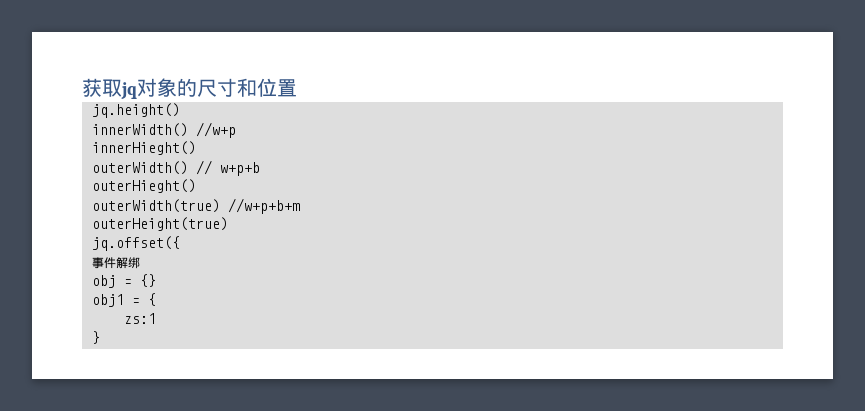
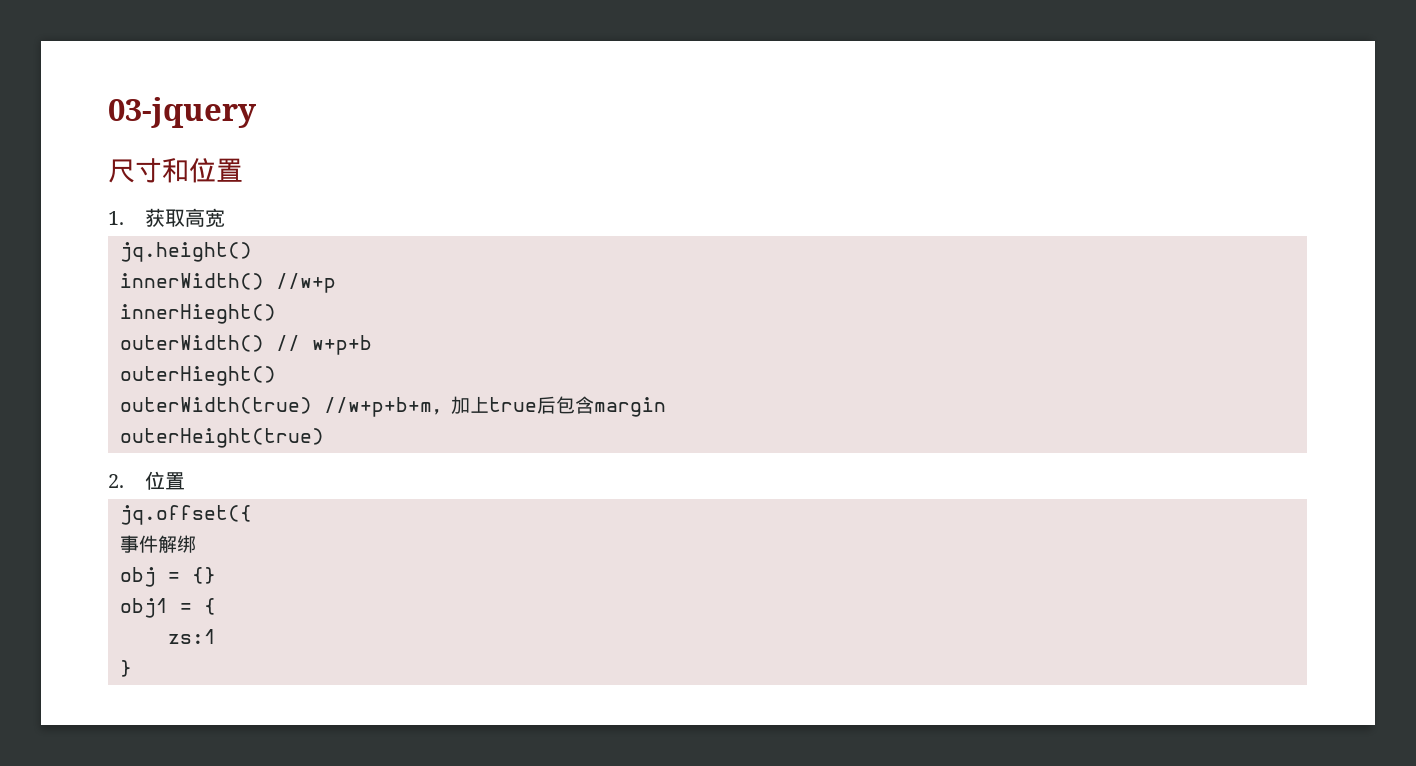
- 获取jq对象的尺寸和位置
+ 03-jquery
+ 尺寸和位置
+ 1.获取高宽
- outerWidth(true) //w+p+b+m
+ outerWidth(true) //w+p+b+m，加上true后包含margin
+ 2.位置

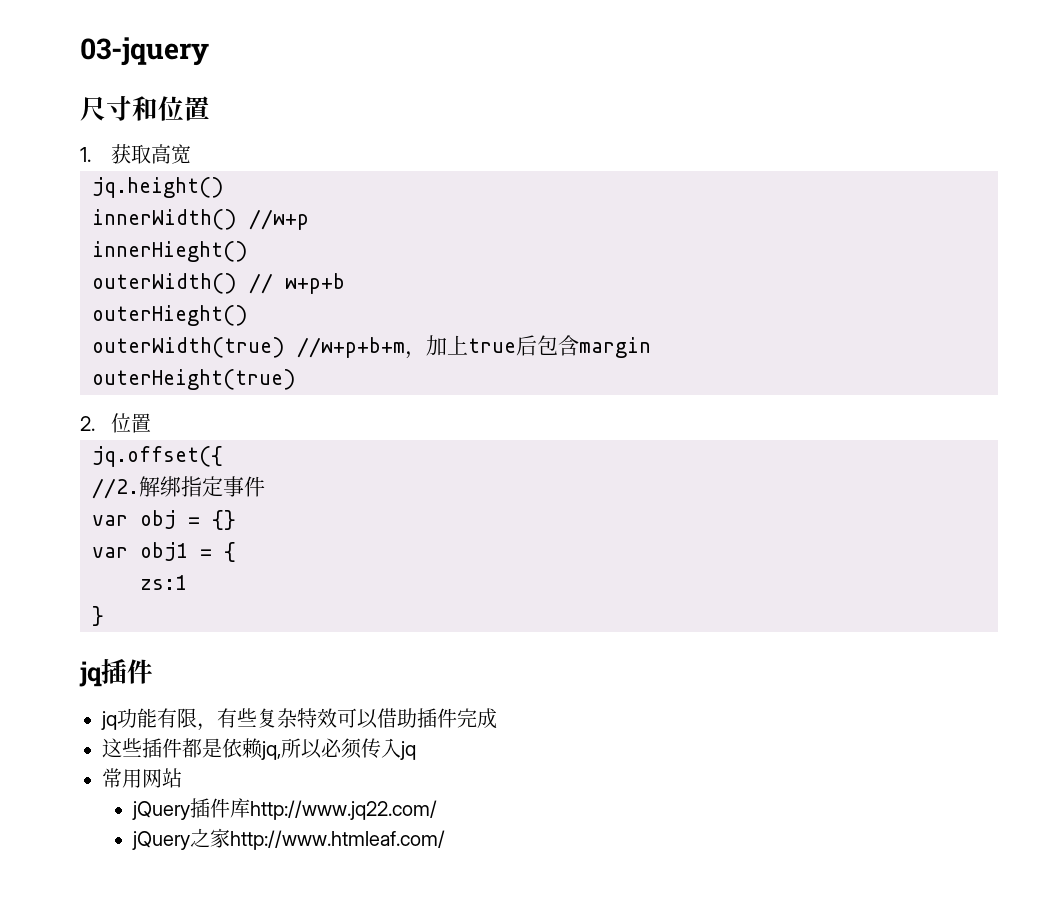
- 事件解绑
- obj = {}
+ //2.解绑指定事件
+ var obj = {}
- obj1 = {
+ var obj1 = {
+ jq插件
+ jq功能有限，有些复杂特效可以借助插件完成
+ 这些插件都是依赖jq,所以必须传入jq
+ 常用网站
+ jQuery插件库http://www.jq22.com/
+ jQuery之家http://www.htmleaf.com/

